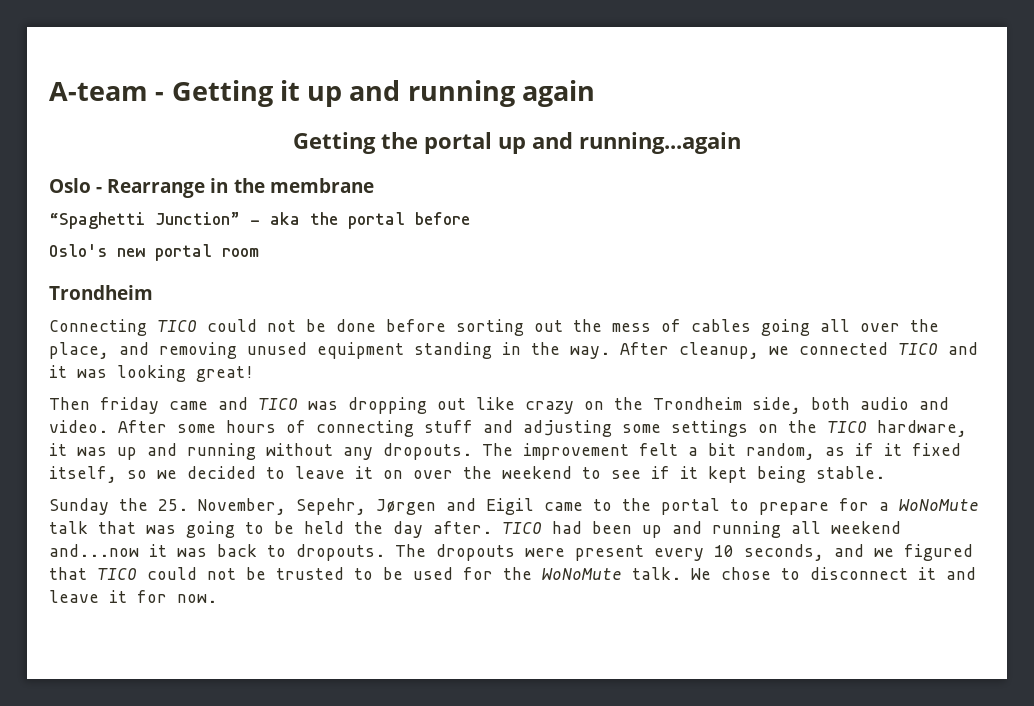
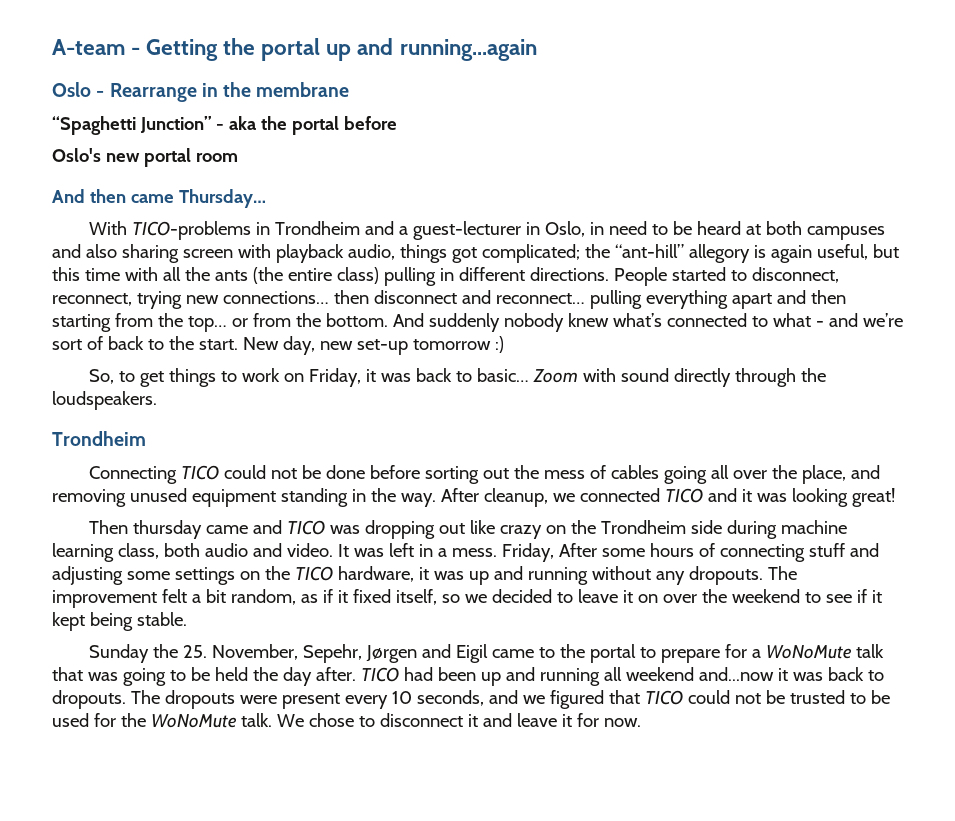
- A-team - Getting it up and running again
- Getting the portal up and running...again
+ A-team - Getting the portal up and running...again
+ And then came Thursday…
+ With TICO-problems in Trondheim and a guest-lecturer in Oslo, in need to be heard at both campuses and also sharing screen with playback audio, things got complicated; the “ant-hill” allegory is again useful, but this time with all the ants (the entire class) pulling in different directions. People started to disconnect, reconnect, trying new connections… then disconnect and reconnect… pulling everything apart and then starting from the top… or from the bottom. And suddenly nobody knew what’s connected to what - and we’re sort of back to the start. New day, new set-up tomorrow :)
+ So, to get things to work on Friday, it was back to basic… Zoom with sound directly through the loudspeakers.
- Then friday came and TICO was dropping out like crazy on the Trondheim side, both audio and video. After some hours of connecting stuff and adjusting some settings on the TICO hardware, it was up and running without any dropouts.
+ Then thursday came and TICO was dropping out like crazy on the Trondheim side during machine learning class, both audio and video. It was left in a mess. Friday, After some hours of connecting stuff and adjusting some settings on the TICO hardware, it was up and running without any dropouts.

